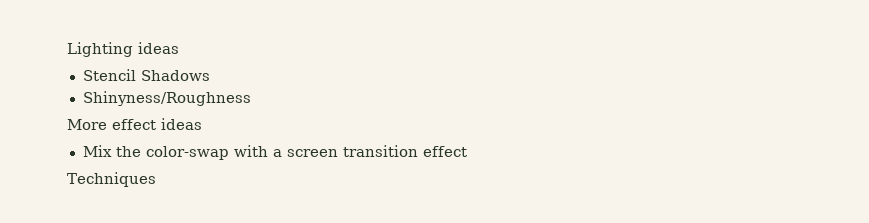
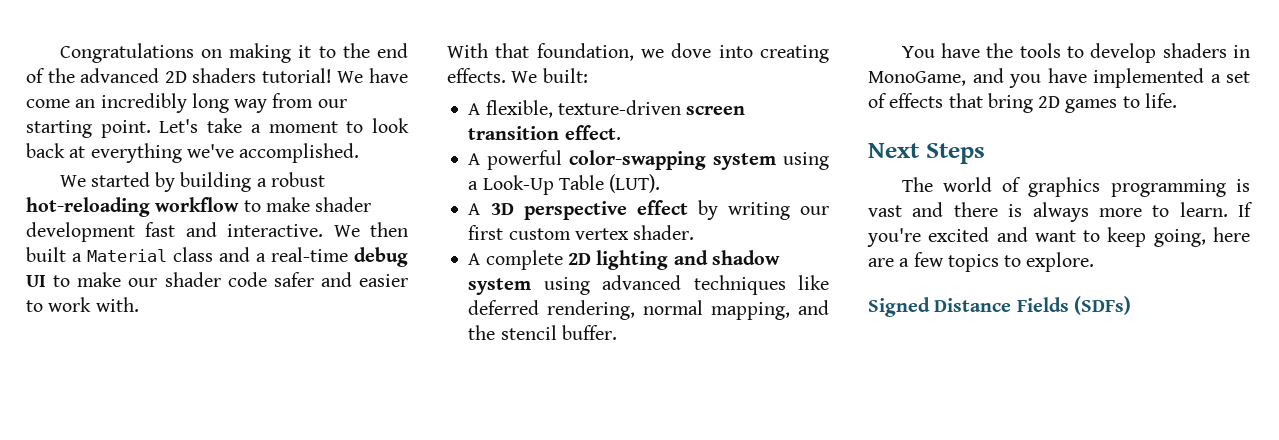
- Lighting ideas
- Stencil Shadows
- Shinyness/Roughness
- More effect ideas
- Mix the color-swap with a screen transition effect
- Techniques
+ Congratulations on making it to the end of the advanced 2D shaders tutorial! We have come an incredibly long way from our starting point. Let's take a moment to look back at everything we've accomplished.
+ We started by building a robust hot-reloading workflow to make shader development fast and interactive. We then built a Material class and a real-time debug UI to make our shader code safer and easier to work with.
+ With that foundation, we dove into creating effects. We built:
+ A flexible, texture-driven screen transition effect.
+ A powerful color-swapping system using a Look-Up Table (LUT).
+ A 3D perspective effect by writing our first custom vertex shader.
+ A complete 2D lighting and shadow system using advanced techniques like deferred rendering, normal mapping, and the stencil buffer.
+ You have the tools to develop shaders in MonoGame, and you have implemented a set of effects that bring 2D games to life.
+ Next Steps
+ The world of graphics programming is vast and there is always more to learn. If you're excited and want to keep going, here are a few topics to explore.
+ Signed Distance Fields (SDFs)

